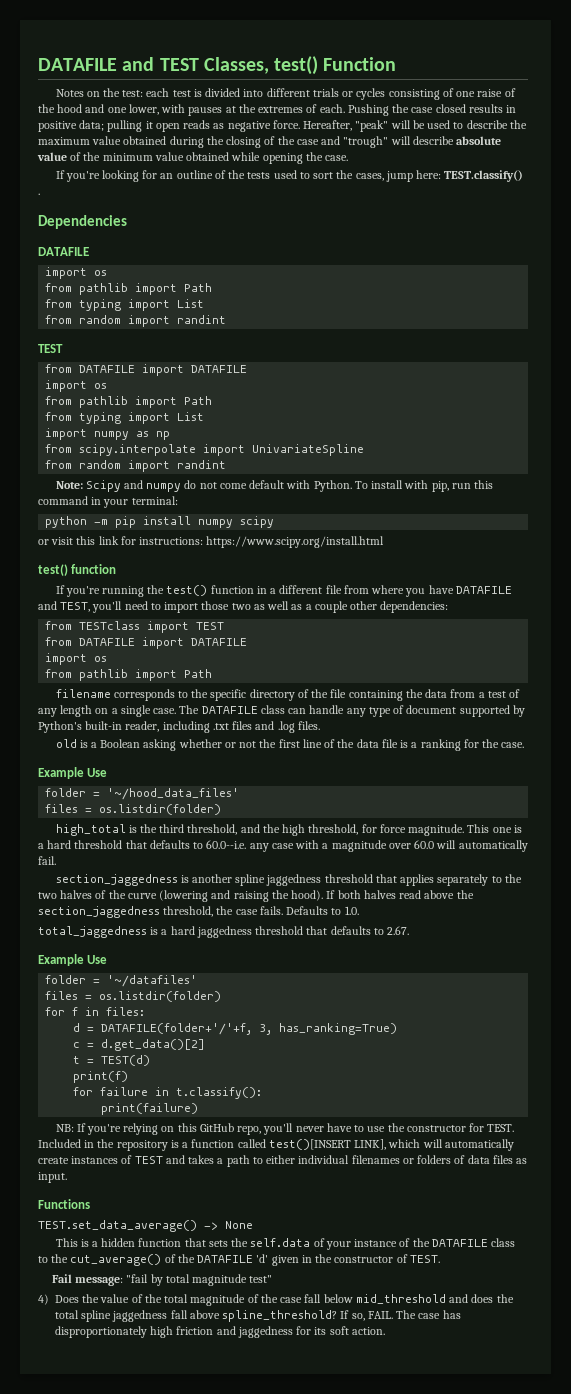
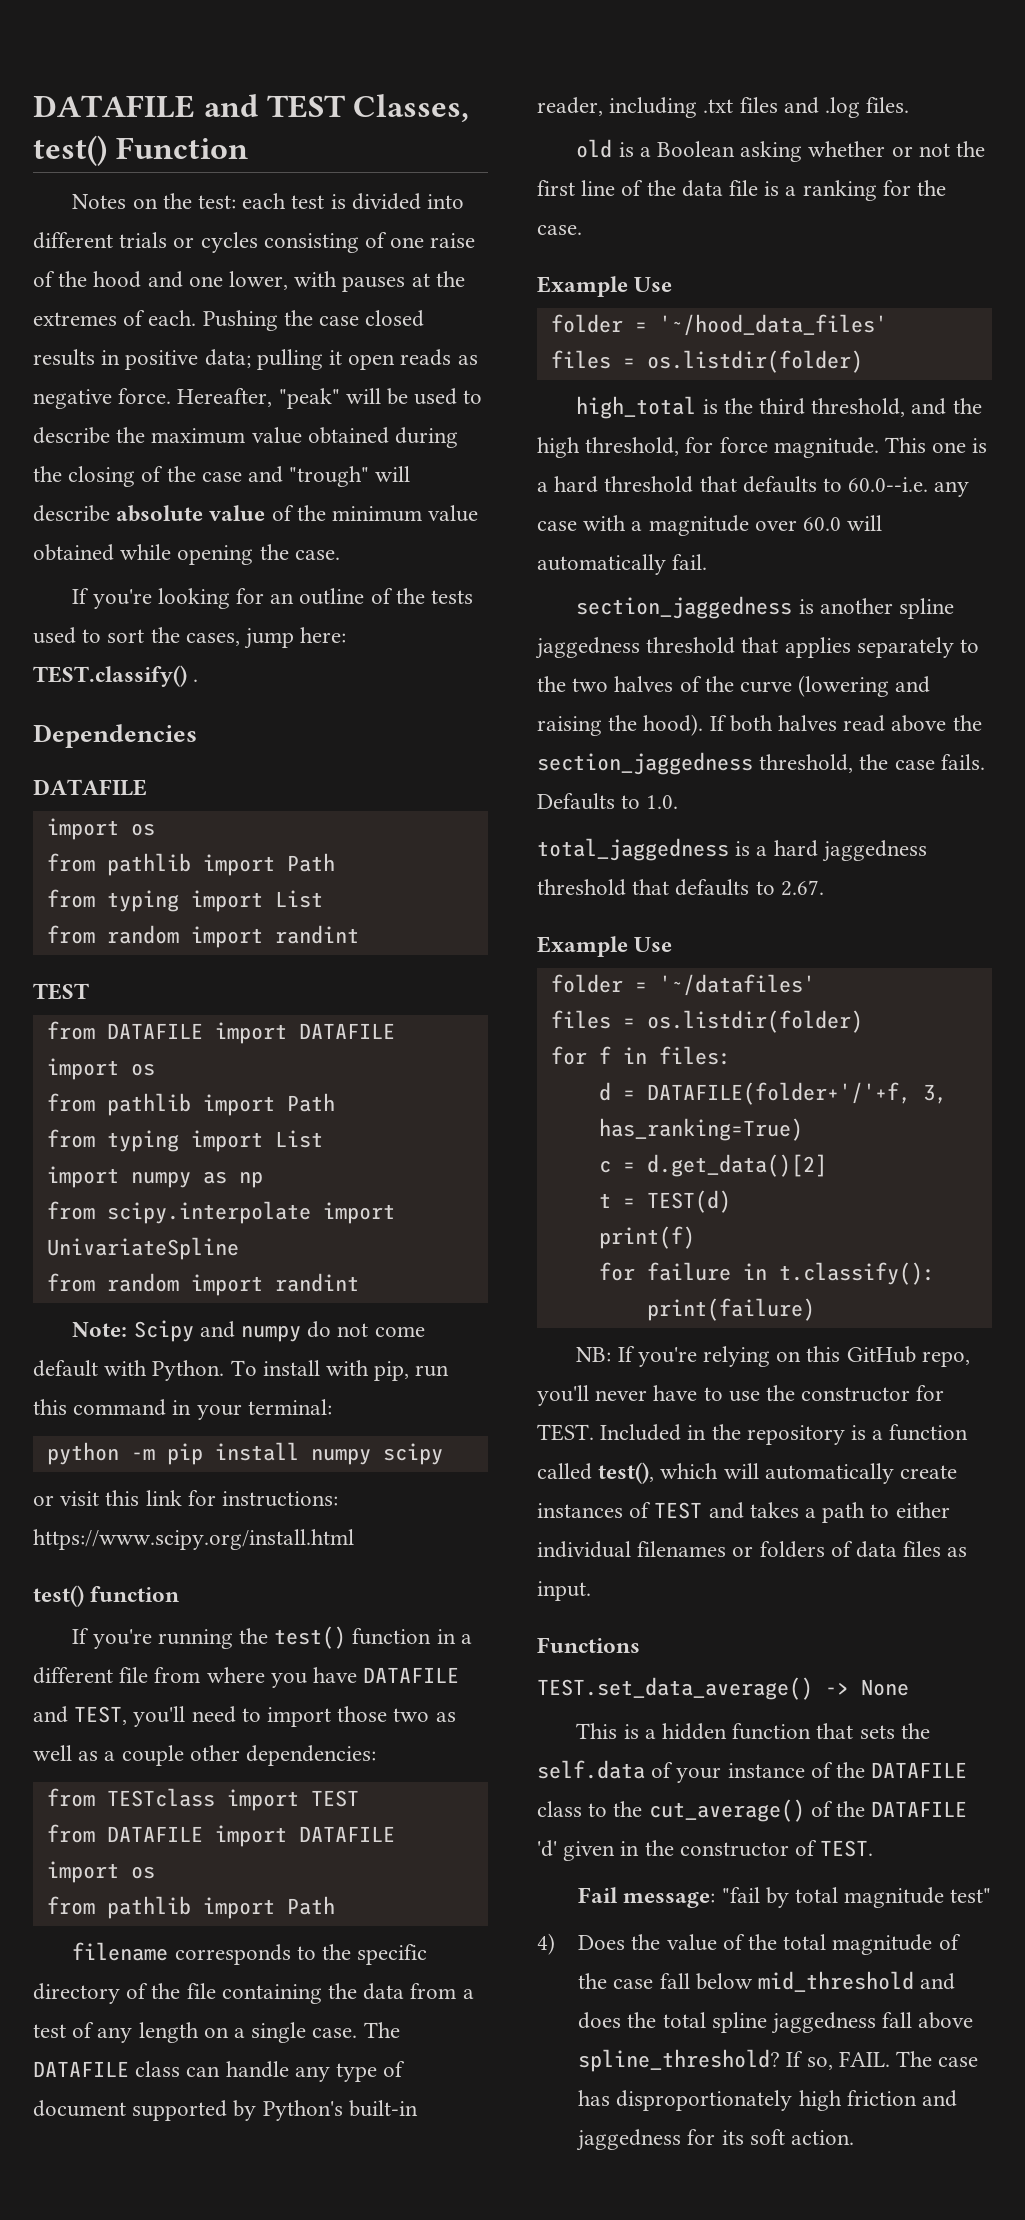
- Included in the repository is a function called test()[INSERT LINK], which will automatically create instances of TEST and takes a path to either individual filenames or folders of data files as input.
+ Included in the repository is a function called test(), which will automatically create instances of TEST and takes a path to either individual filenames or folders of data files as input.

